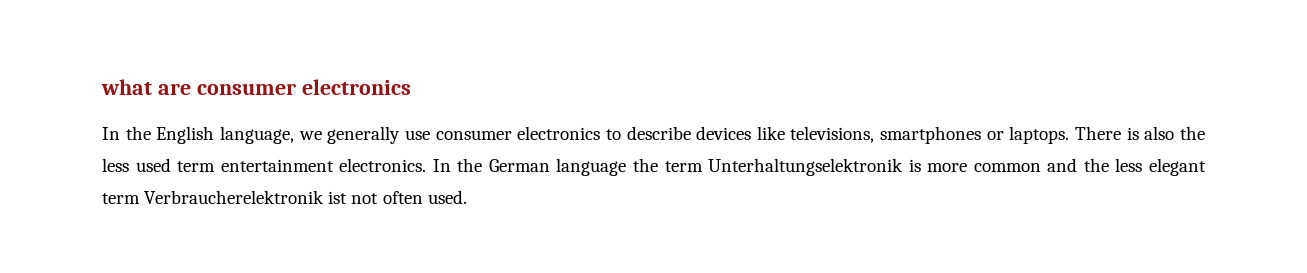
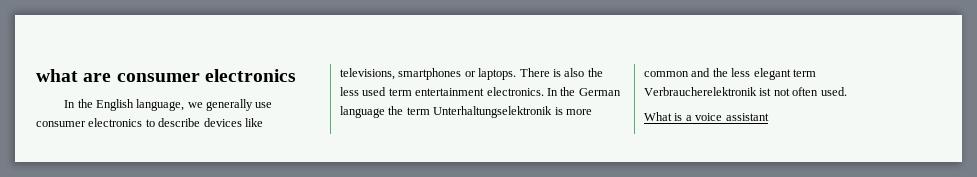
+ What is a voice assistant

